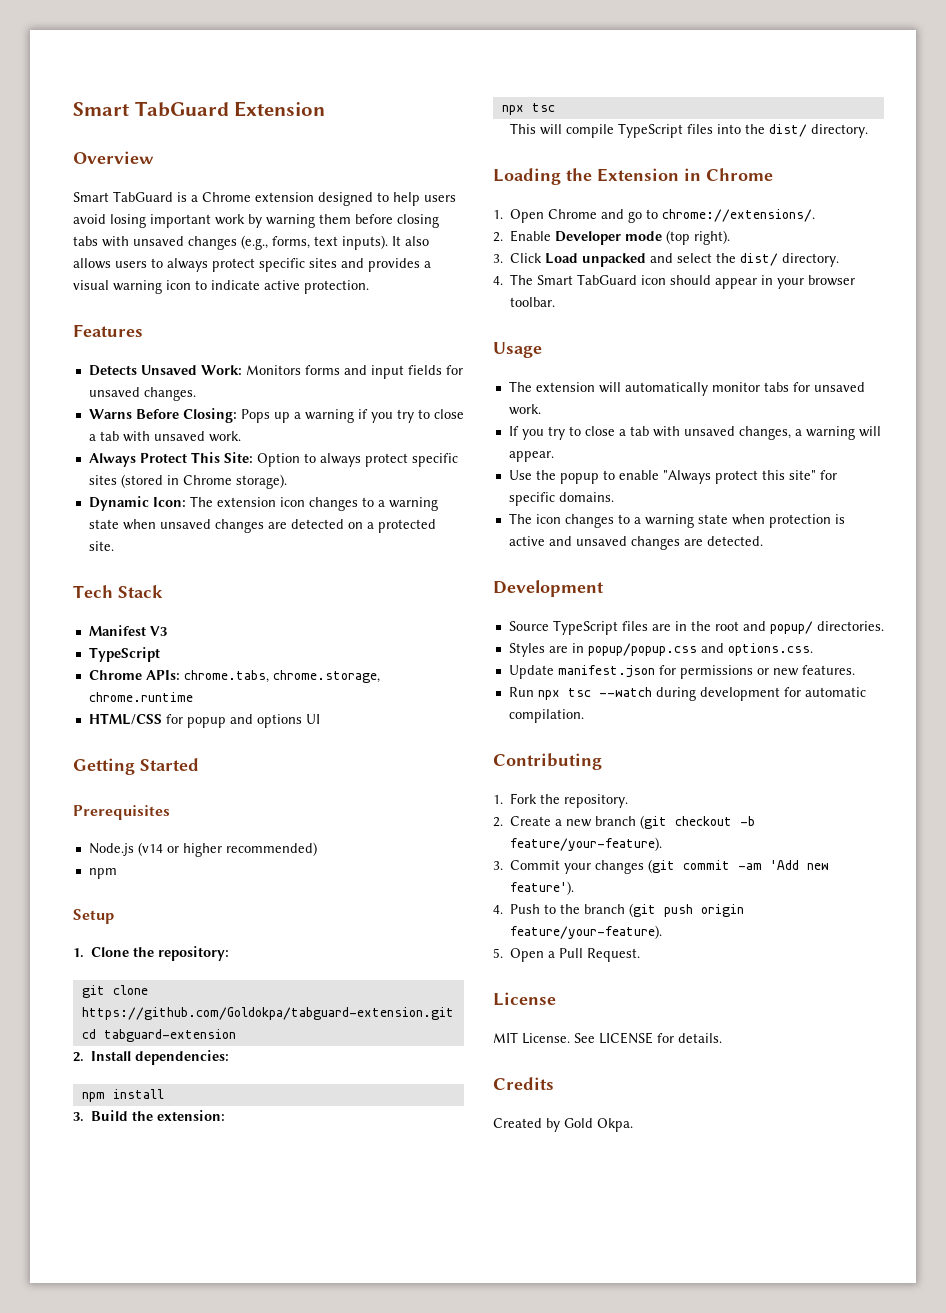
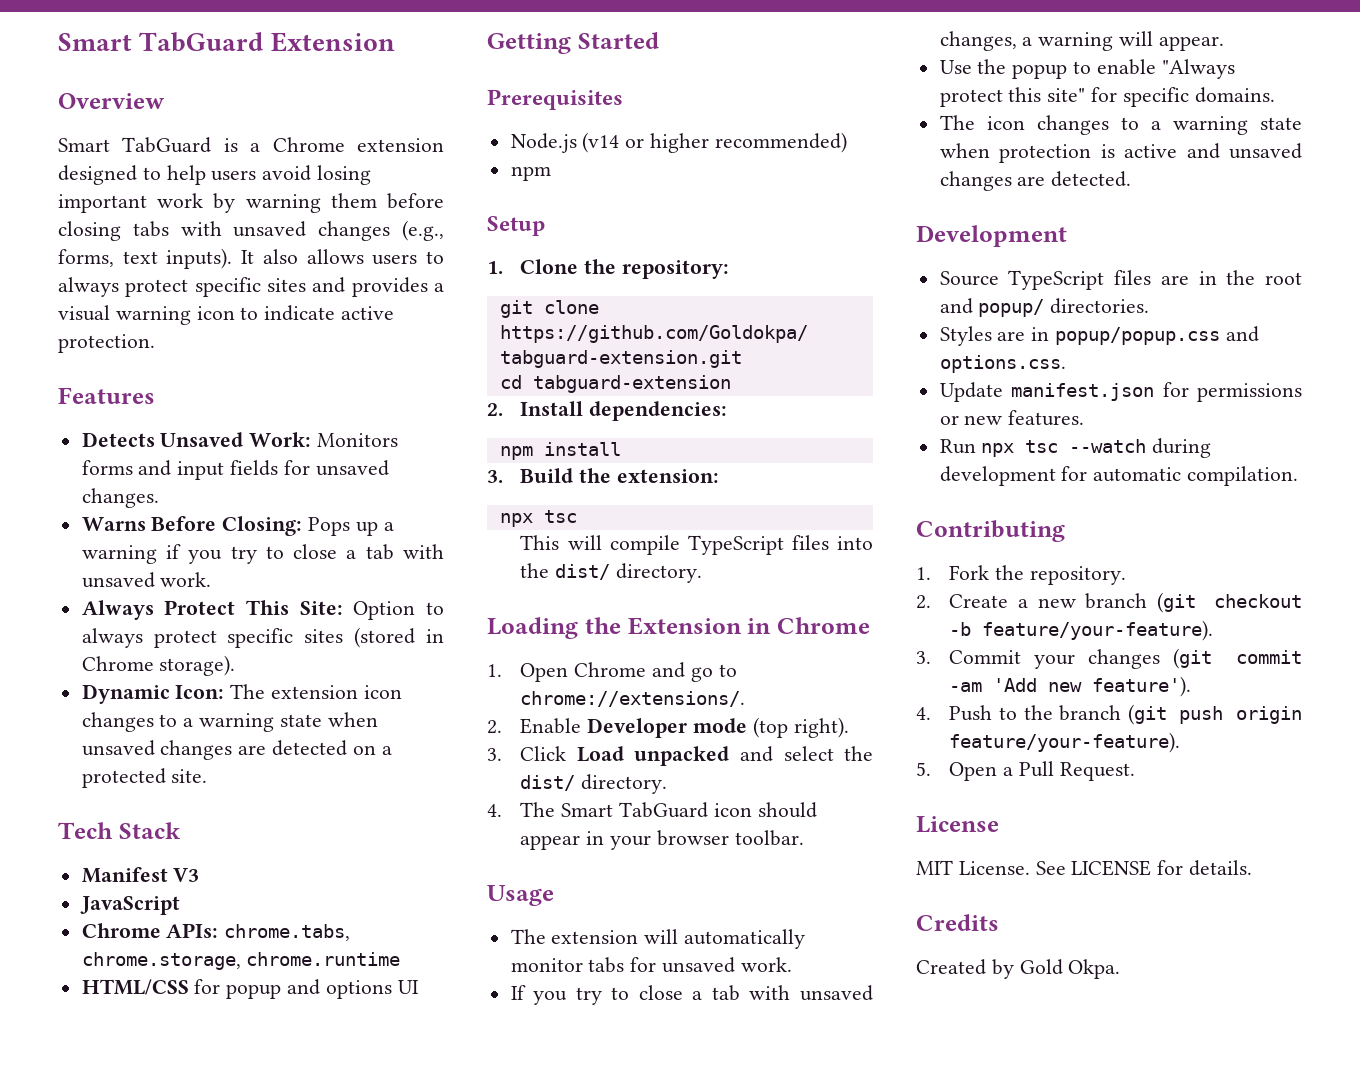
  Manifest V3
- TypeScript
+ JavaScript

